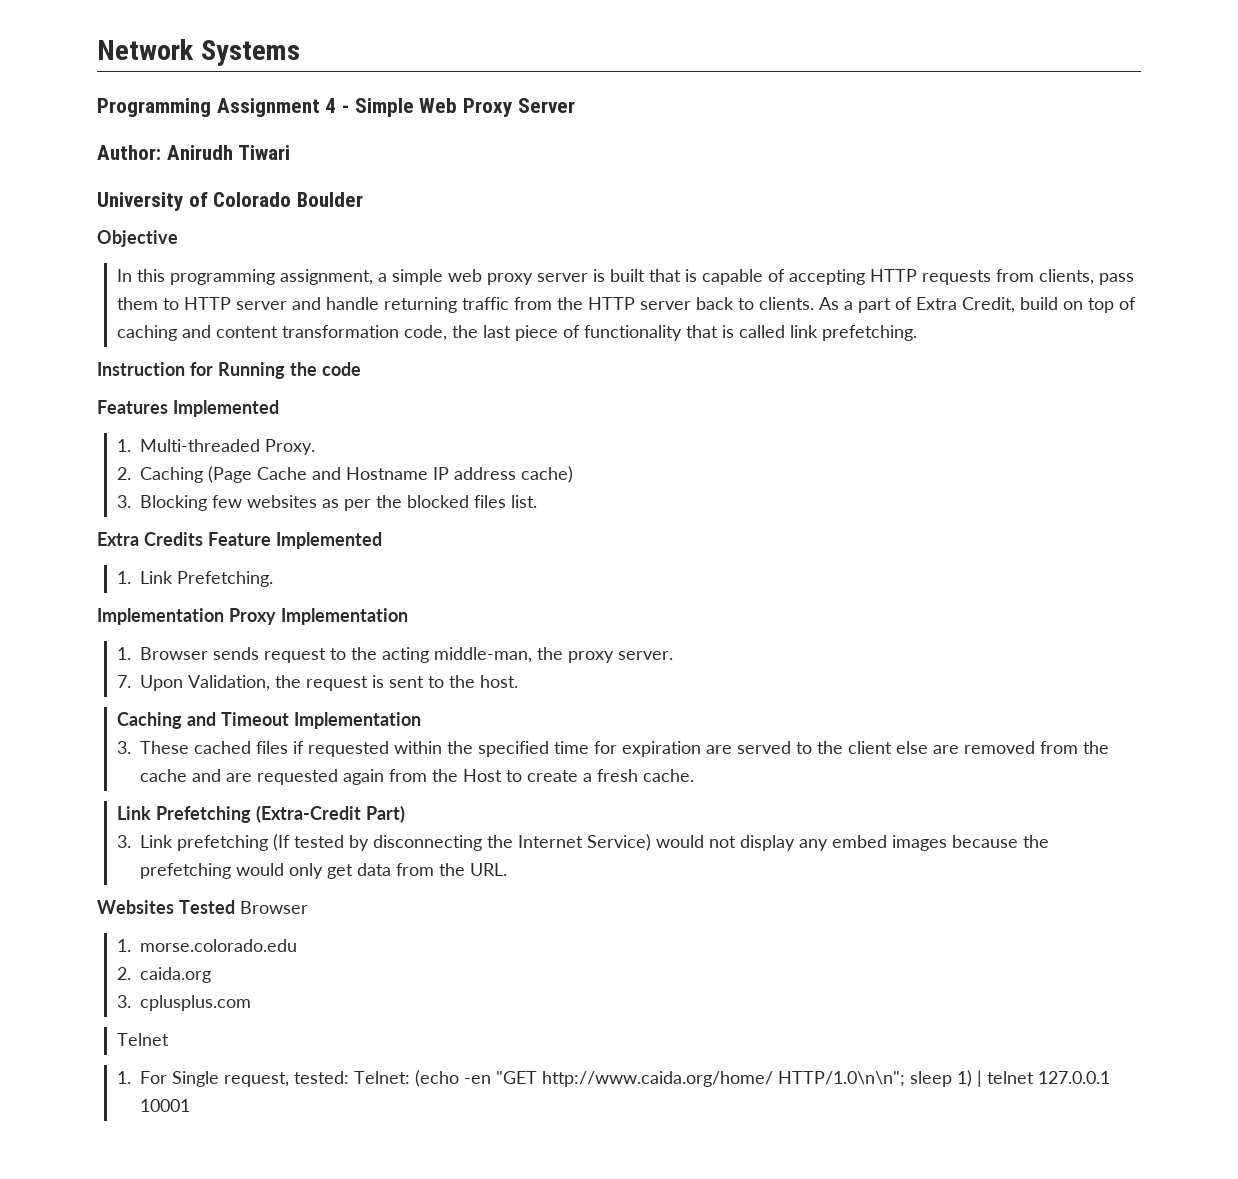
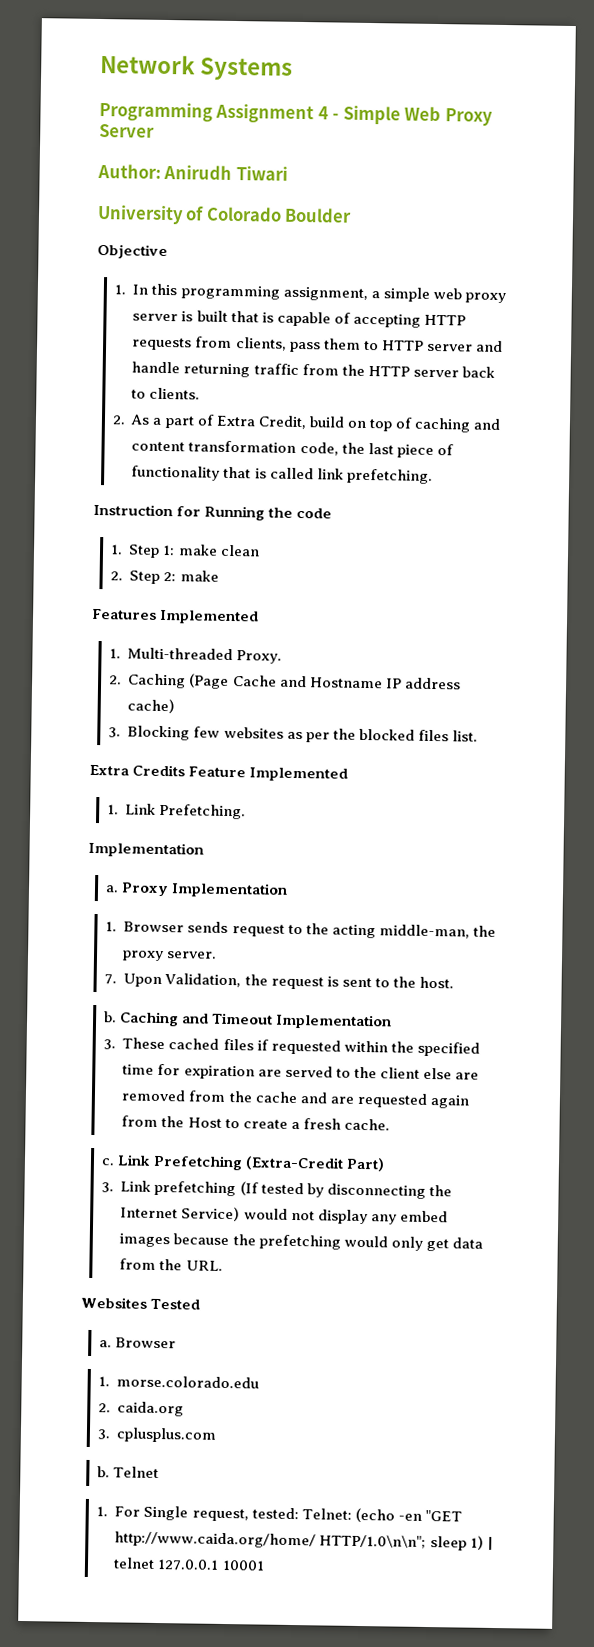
- In this programming assignment, a simple web proxy server is built that is capable of accepting HTTP requests from clients, pass them to HTTP server and handle returning traffic from the HTTP server back to clients. As a part of Extra Credit, build on top of caching and content transformation code, the last piece of functionality that is called link prefetching.
+ 1. In this programming assignment, a simple web proxy server is built that is capable of accepting HTTP requests from clients, pass them to HTTP server and handle returning traffic from the HTTP server back to clients.
+ 2. As a part of Extra Credit, build on top of caching and content transformation code, the last piece of functionality that is called link prefetching.
+ 1. Step 1: make clean
+ 2. Step 2: make
  1. Link Prefetching.
- Implementation Proxy Implementation
+ Implementation
+ a. Proxy Implementation
  7. Upon Validation, the request is sent to the host.
- Caching and Timeout Implementation
+ b. Caching and Timeout Implementation
+ c.
- Websites Tested Browser
+ Websites Tested
+ a. Browser
  3. cplusplus.com
- Telnet
+ b. Telnet

